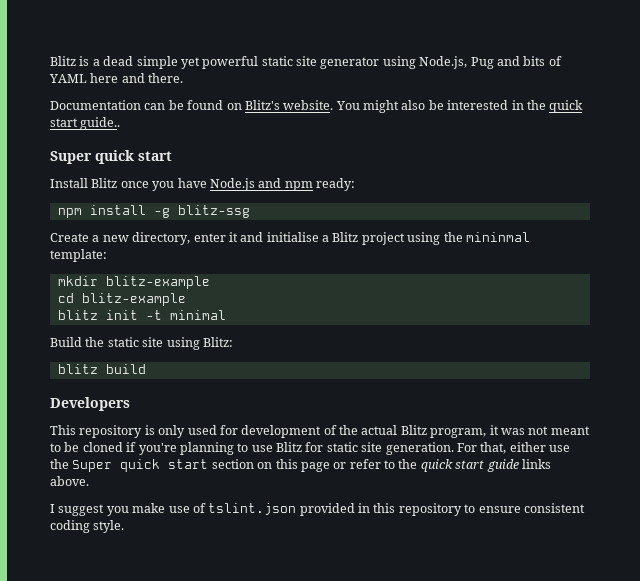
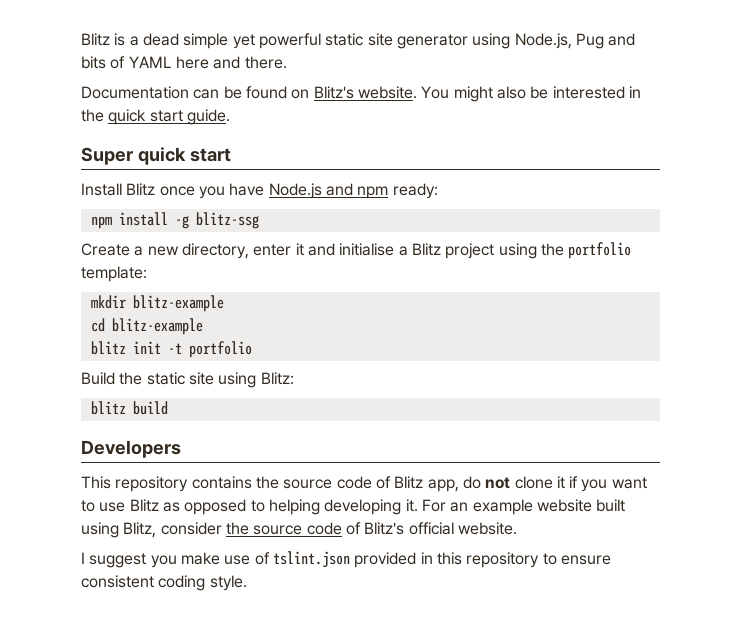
- You might also be interested in the quick start guide..
+ You might also be interested in the quick start guide.
- Create a new directory, enter it and initialise a Blitz project using the mininmal template:
+ Create a new directory, enter it and initialise a Blitz project using the portfolio template:
- blitz init -t minimal
+ blitz init -t portfolio
- This repository is only used for development of the actual Blitz program, it was not meant to be cloned if you're planning to use Blitz for static site generation. For that, either use the Super quick start section on this page or refer to the quick start guide links above.
+ This repository contains the source code of Blitz app, do not clone it if you want to use Blitz as opposed to helping developing it. For an example website built using Blitz, consider the source code of Blitz's official website.

